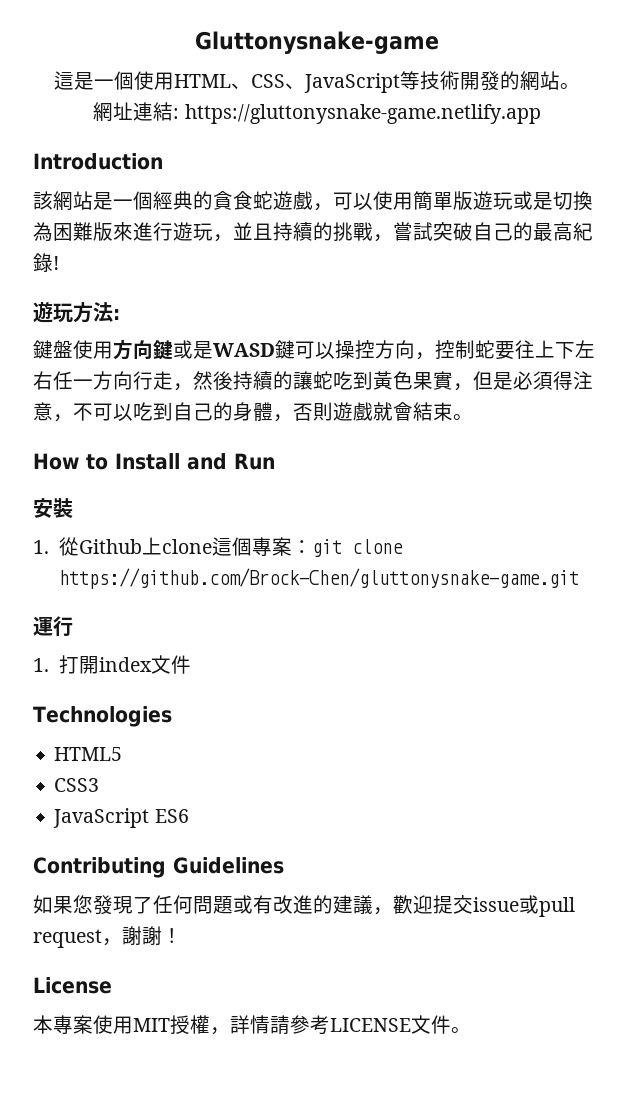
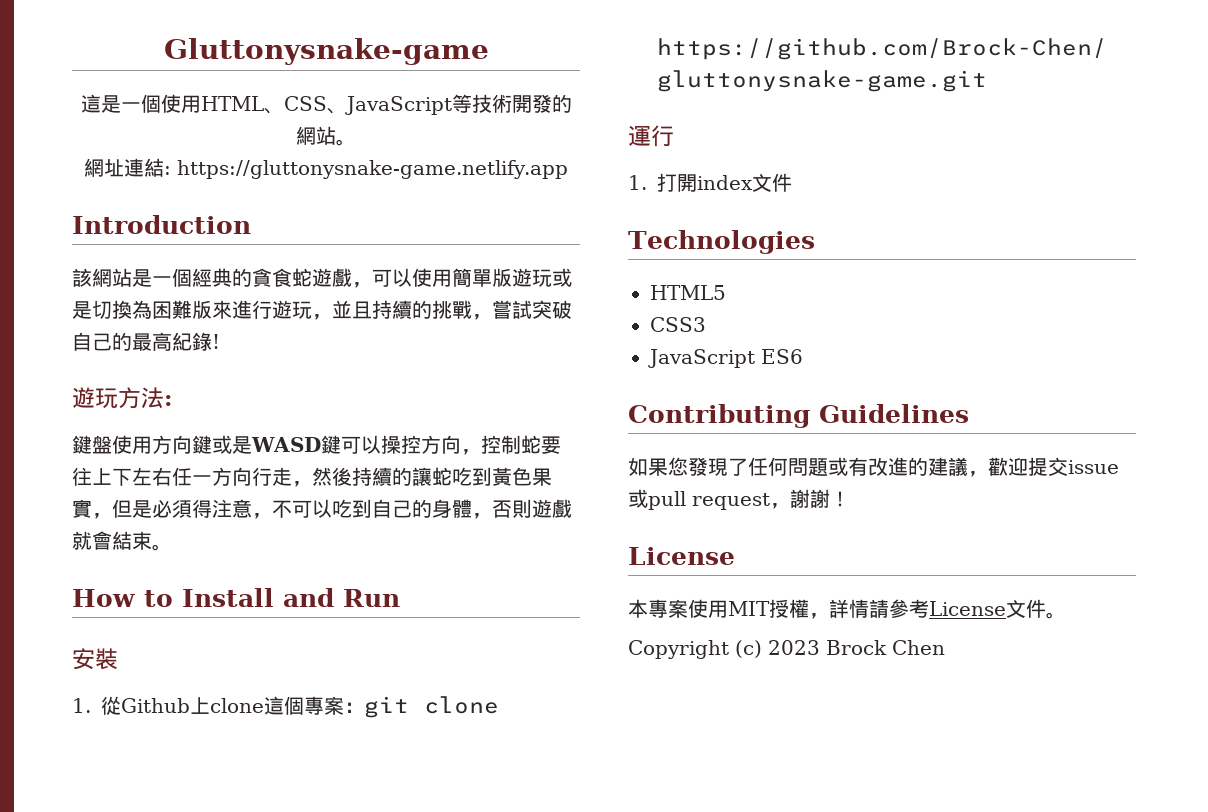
- 本專案使用MIT授權，詳情請參考LICENSE文件。
+ 本專案使用MIT授權，詳情請參考License文件。
+ Copyright (c) 2023 Brock Chen

